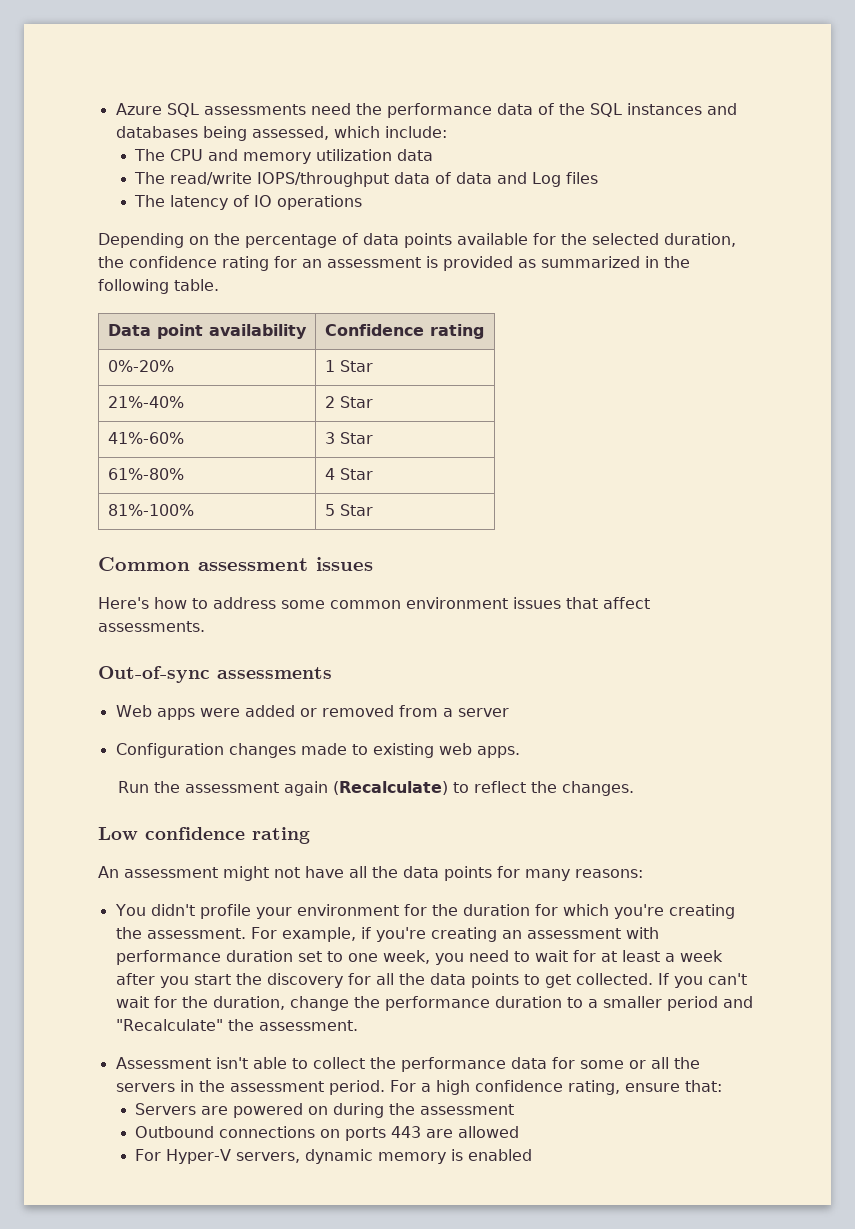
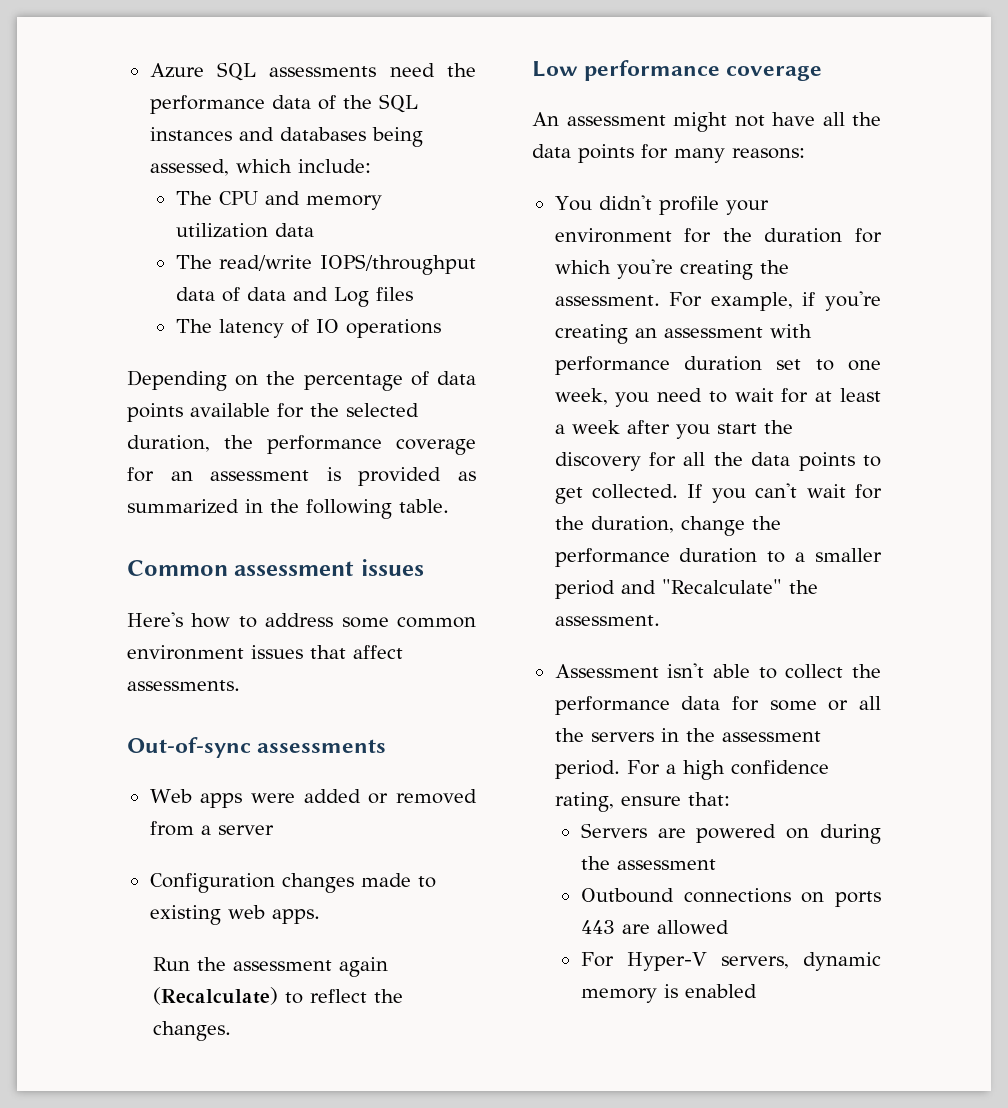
- Depending on the percentage of data points available for the selected duration, the confidence rating for an assessment is provided as summarized in the following table.
+ Depending on the percentage of data points available for the selected duration, the performance coverage for an assessment is provided as summarized in the following table.
- Data point availability | Confidence rating
- 0%-20% | 1 Star
- 21%-40% | 2 Star
- 41%-60% | 3 Star
- 61%-80% | 4 Star
- 81%-100% | 5 Star
- Low confidence rating
+ Low performance coverage

